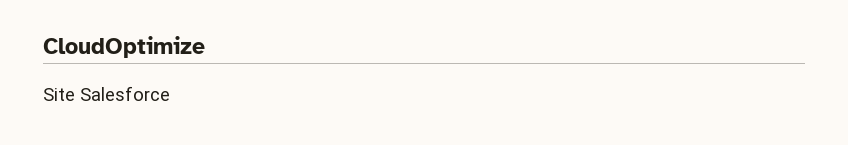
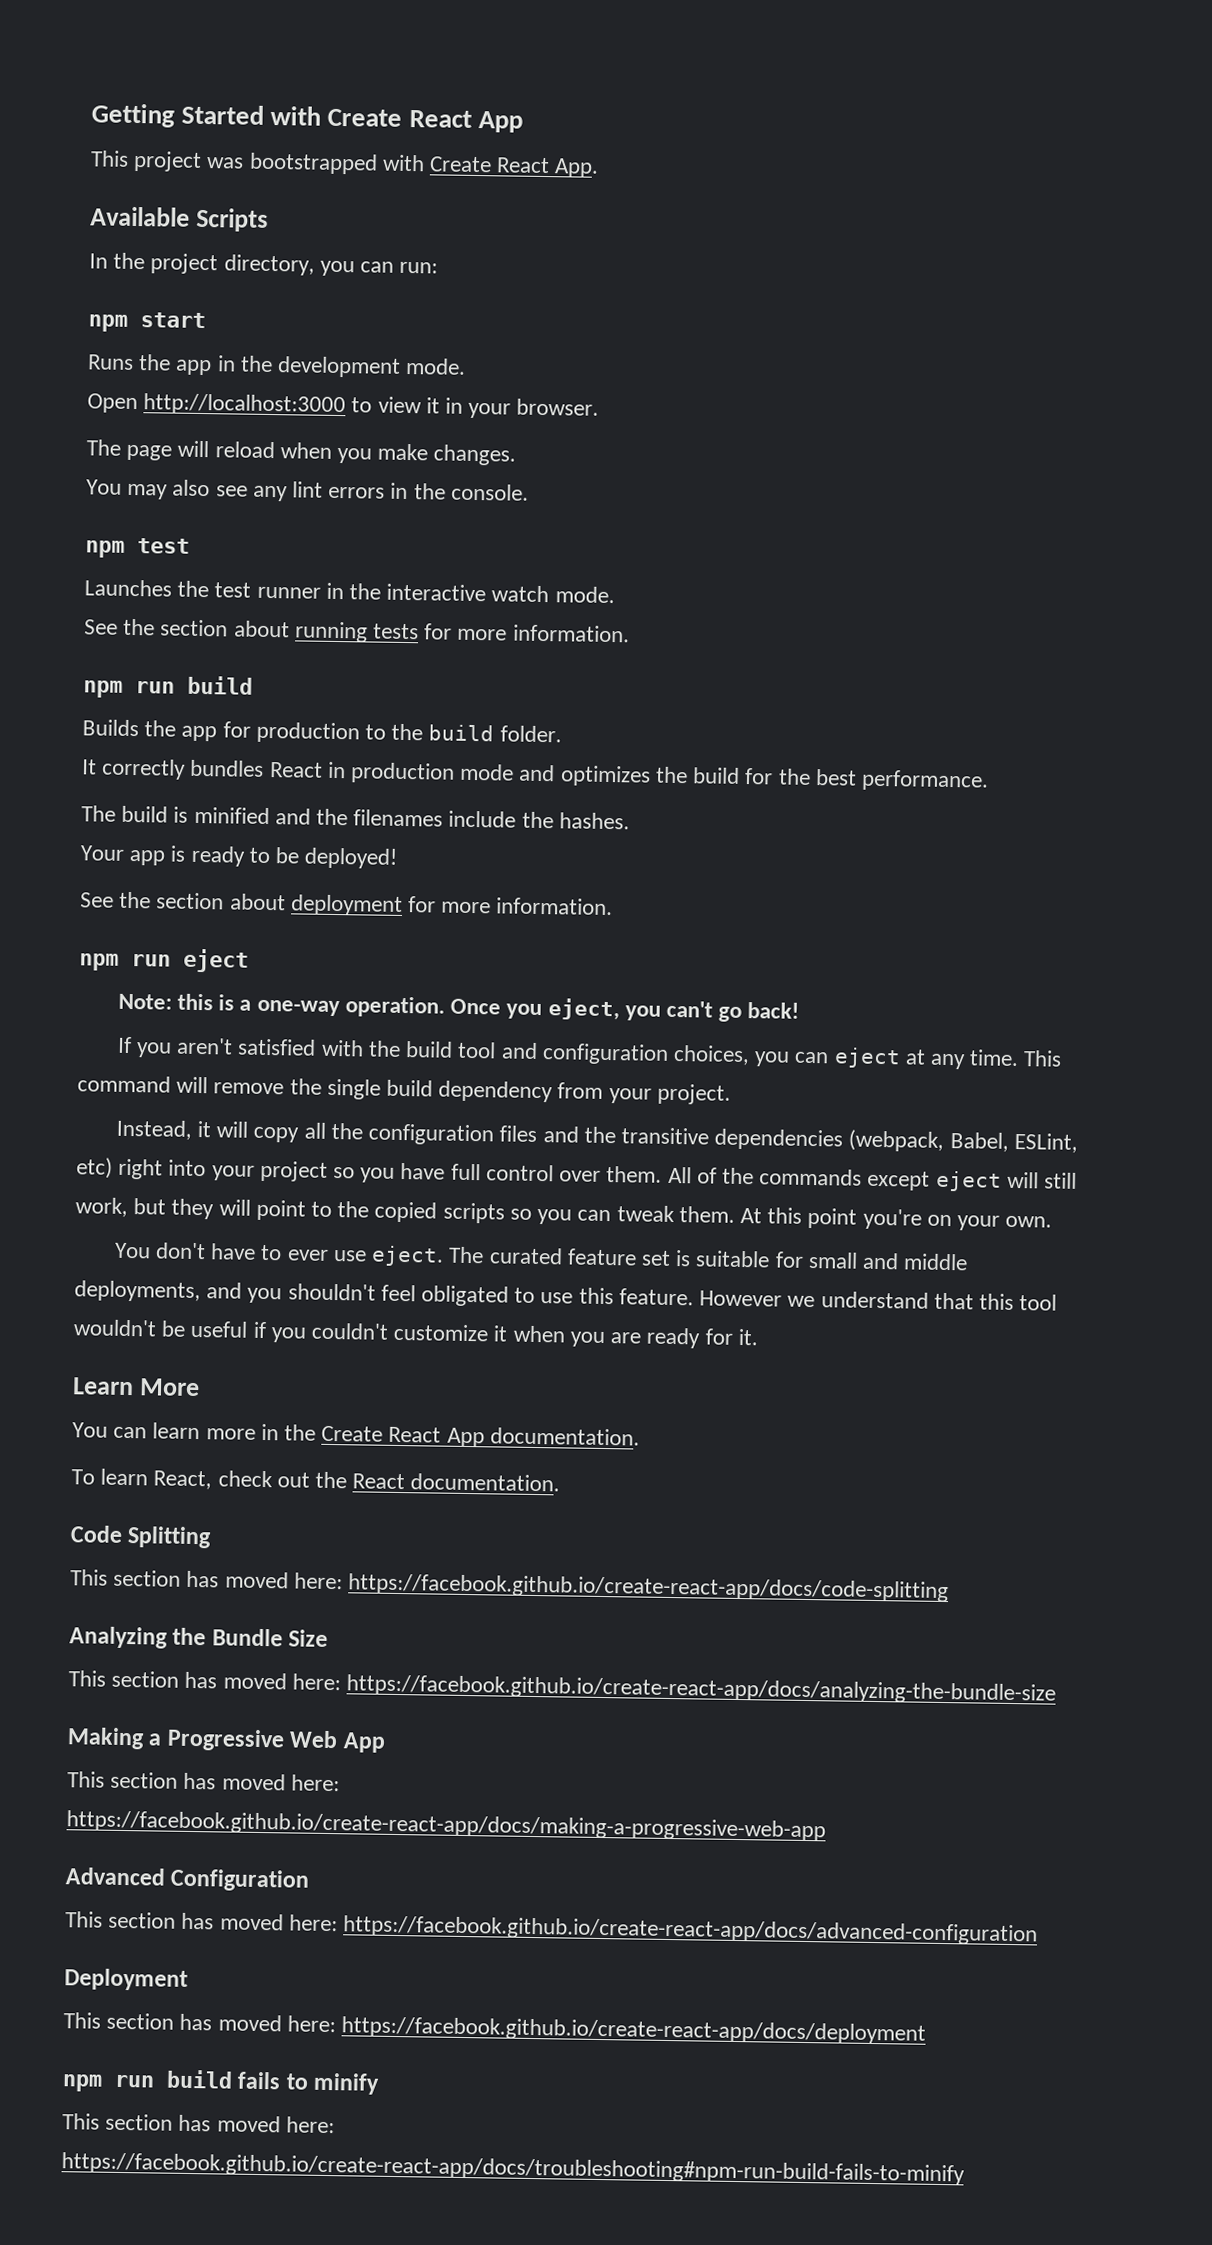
- CloudOptimize
- Site Salesforce
+ Getting Started with Create React App
+ This project was bootstrapped with Create React App.
+ Available Scripts
+ In the project directory, you can run:
+ npm start
+ Runs the app in the development mode.
+ Open http://localhost:3000 to view it in your browser.
+ The page will reload when you make changes.
+ You may also see any lint errors in the console.
+ npm test
+ Launches the test runner in the interactive watch mode.
+ See the section about running tests for more information.
+ npm run build
+ Builds the app for production to the build folder.
+ It correctly bundles React in production mode and optimizes the build for the best performance.
+ The build is minified and the filenames include the hashes.
+ Your app is ready to be deployed!
+ See the section about deployment for more information.
+ npm run eject
+ Note: this is a one-way operation. Once you eject, you can't go back!
+ If you aren't satisfied with the build tool and configuration choices, you can eject at any time. This command will remove the single build dependency from your project.
+ Instead, it will copy all the configuration files and the transitive dependencies (webpack, Babel, ESLint, etc) right into your project so you have full control over them. All of the commands except eject will still work, but they will point to the copied scripts so you can tweak them. At this point you're on your own.
+ You don't have to ever use eject. The curated feature set is suitable for small and middle deployments, and you shouldn't feel obligated to use this feature. However we understand that this tool wouldn't be useful if you couldn't customize it when you are ready for it.
+ Learn More
+ You can learn more in the Create React App documentation.
+ To learn React, check out the React documentation.
+ Code Splitting
+ This section has moved here: https://facebook.github.io/create-react-app/docs/code-splitting
+ Analyzing the Bundle Size
+ This section has moved here: https://facebook.github.io/create-react-app/docs/analyzing-the-bundle-size
+ Making a Progressive Web App
+ This section has moved here: https://facebook.github.io/create-react-app/docs/making-a-progressive-web-app
+ Advanced Configuration
+ This section has moved here: https://facebook.github.io/create-react-app/docs/advanced-configuration
+ Deployment
+ This section has moved here: https://facebook.github.io/create-react-app/docs/deployment
+ npm run build fails to minify
+ This section has moved here: https://facebook.github.io/create-react-app/docs/troubleshooting#npm-run-build-fails-to-minify

